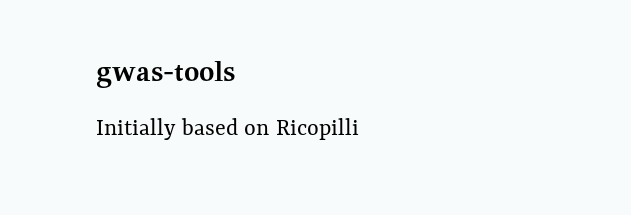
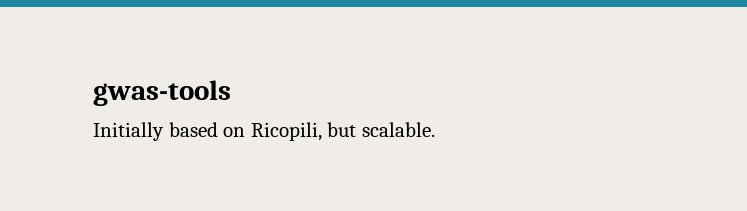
- Initially based on Ricopilli
+ Initially based on Ricopili, but scalable.

